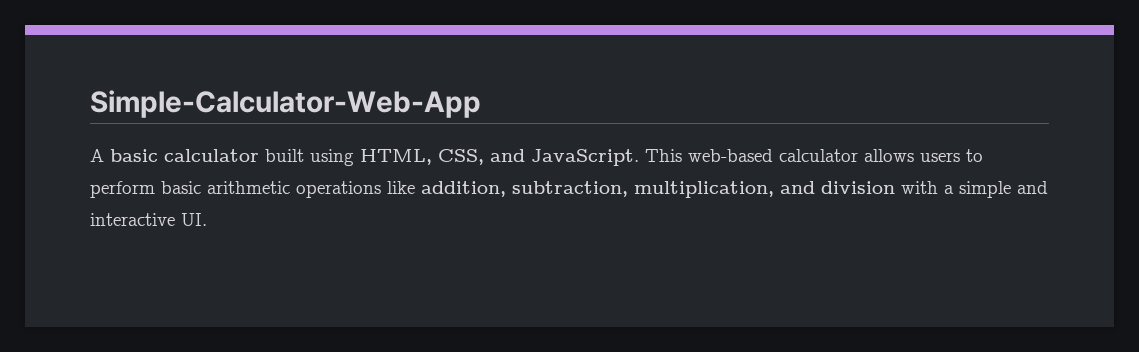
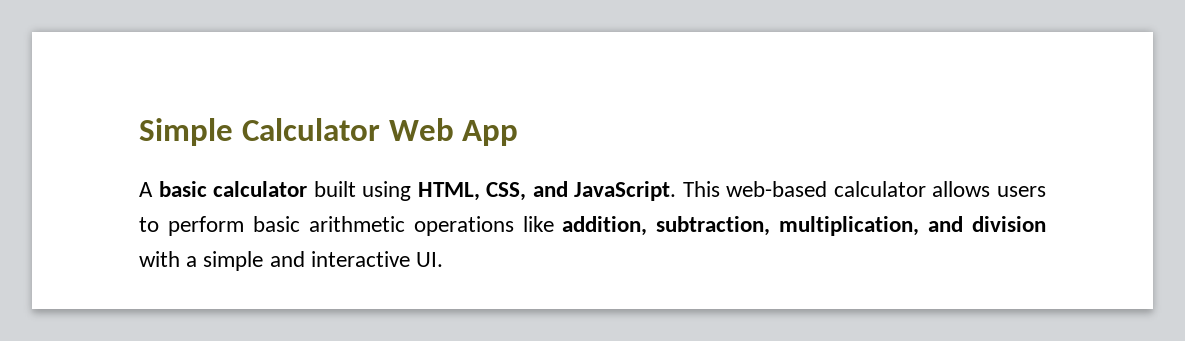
- Simple-Calculator-Web-App
+ Simple Calculator Web App

